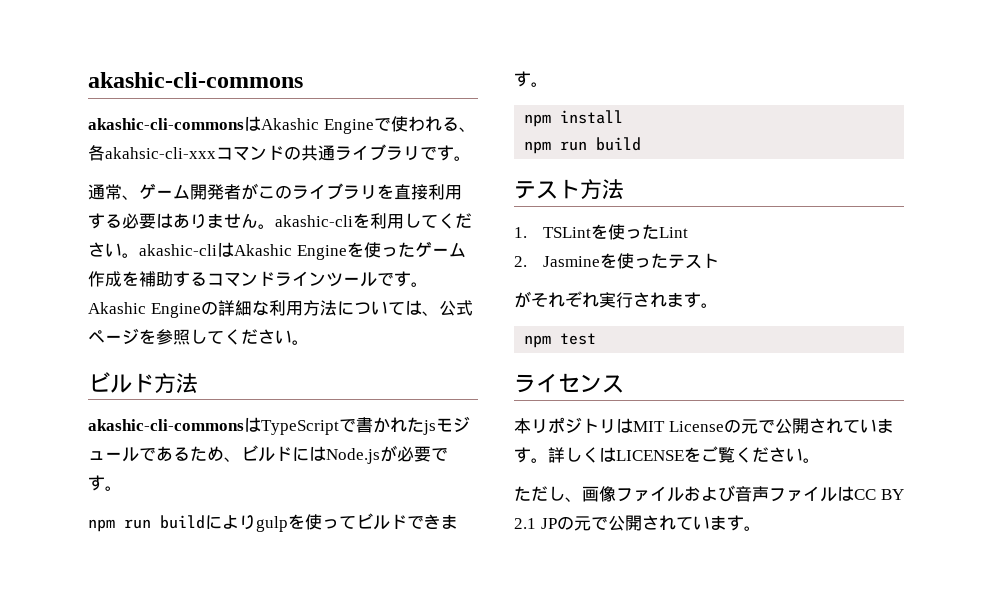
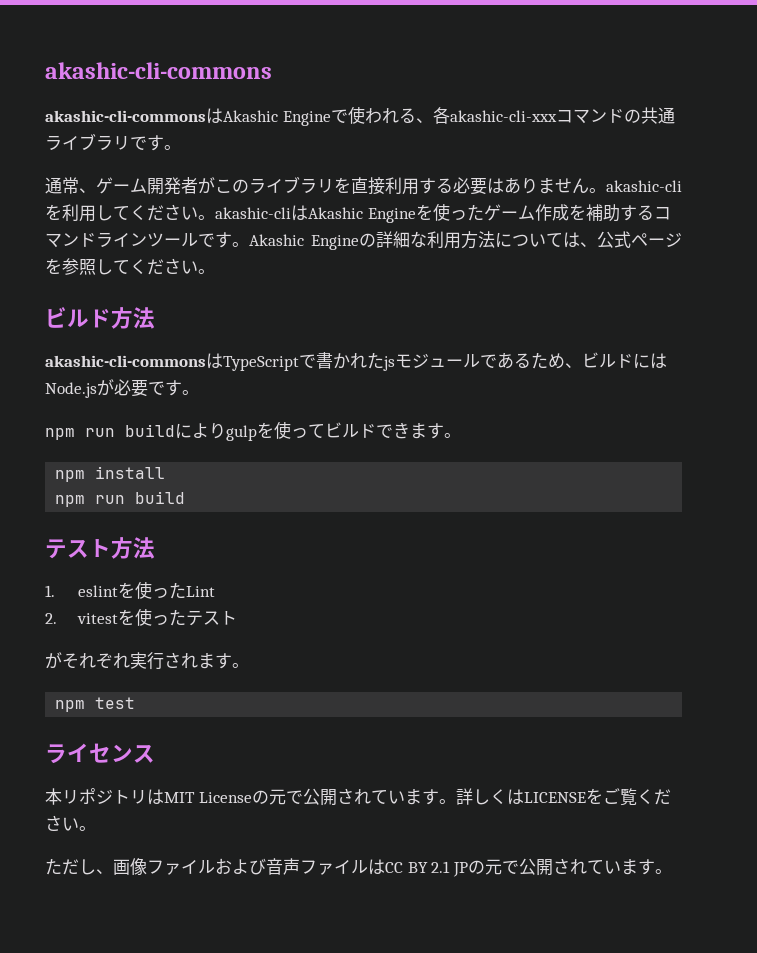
- akashic-cli-commonsはAkashic Engineで使われる、各akahsic-cli-xxxコマンドの共通ライブラリです。
+ akashic-cli-commonsはAkashic Engineで使われる、各akashic-cli-xxxコマンドの共通ライブラリです。
- 1. TSLintを使ったLint
+ 1. eslintを使ったLint
- 2. Jasmineを使ったテスト
+ 2. vitestを使ったテスト

